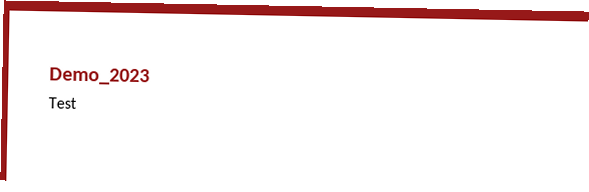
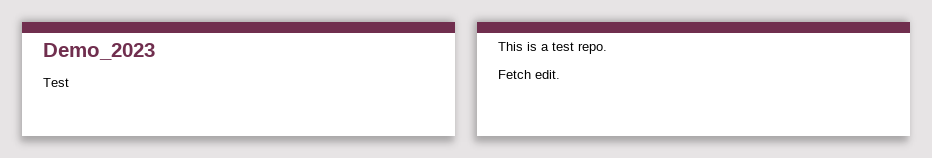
+ This is a test repo.
+ Fetch edit.

